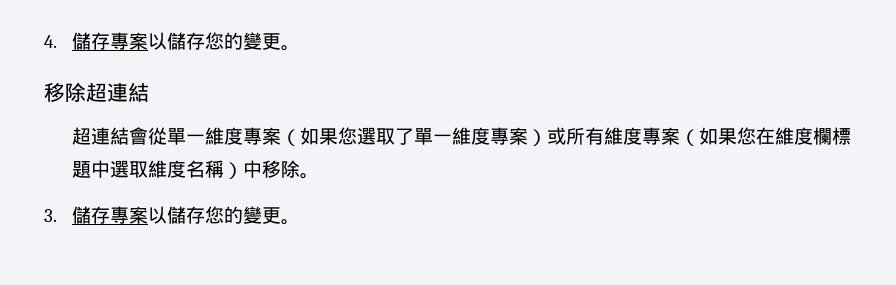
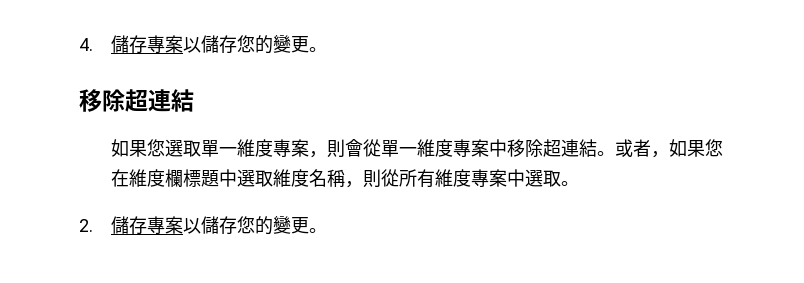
- 超連結會從單一維度專案（如果您選取了單一維度專案）或所有維度專案（如果您在維度欄標題中選取維度名稱）中移除。
- 3.儲存專案以儲存您的變更。
+ 如果您選取單一維度專案，則會從單一維度專案中移除超連結。或者，如果您在維度欄標題中選取維度名稱，則從所有維度專案中選取。
+ 2.儲存專案以儲存您的變更。

